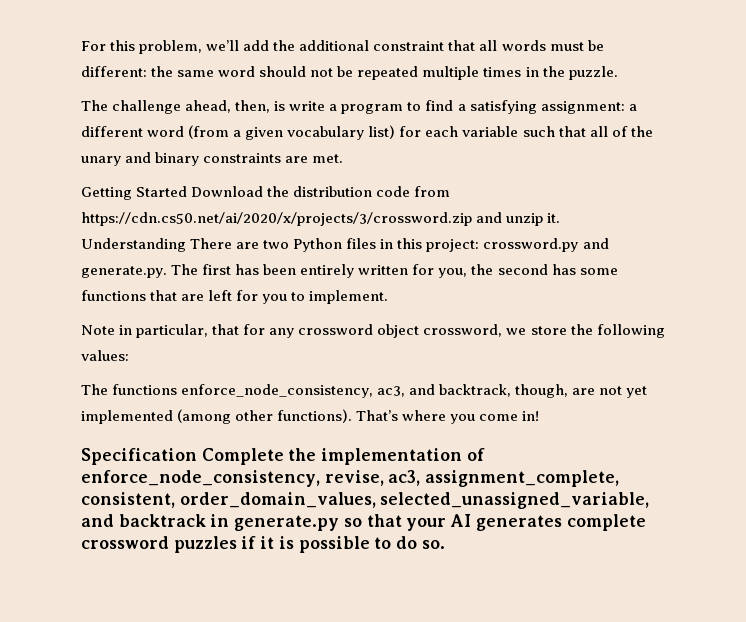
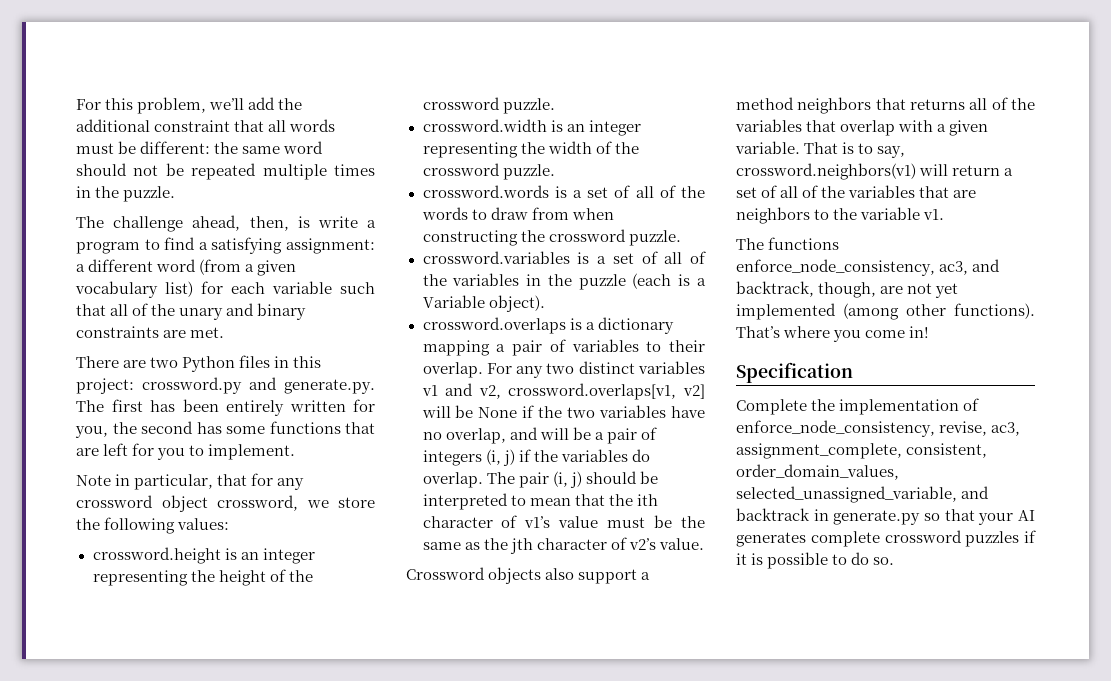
- Getting Started Download the distribution code from https://cdn.cs50.net/ai/2020/x/projects/3/crossword.zip and unzip it. Understanding There are two Python files in this project: crossword.py and generate.py. The first has been entirely written for you, the second has some functions that are left for you to implement.
+ There are two Python files in this project: crossword.py and generate.py. The first has been entirely written for you, the second has some functions that are left for you to implement.
+ crossword.height is an integer representing the height of the crossword puzzle.
+ crossword.width is an integer representing the width of the crossword puzzle.
+ crossword.words is a set of all of the words to draw from when constructing the crossword puzzle.
+ crossword.variables is a set of all of the variables in the puzzle (each is a Variable object).
+ crossword.overlaps is a dictionary mapping a pair of variables to their overlap. For any two distinct variables v1 and v2, crossword.overlaps[v1, v2] will be None if the two variables have no overlap, and will be a pair of integers (i, j) if the variables do overlap. The pair (i, j) should be interpreted to mean that the ith character of v1’s value must be the same as the jth character of v2’s value.
+ Crossword objects also support a method neighbors that returns all of the variables that overlap with a given variable. That is to say, crossword.neighbors(v1) will return a set of all of the variables that are neighbors to the variable v1.
- Specification Complete the implementation of enforce_node_consistency, revise, ac3, assignment_complete, consistent, order_domain_values, selected_unassigned_variable, and backtrack in generate.py so that your AI generates complete crossword puzzles if it is possible to do so.
+ Specification
+ Complete the implementation of enforce_node_consistency, revise, ac3, assignment_complete, consistent, order_domain_values, selected_unassigned_variable, and backtrack in generate.py so that your AI generates complete crossword puzzles if it is possible to do so.

